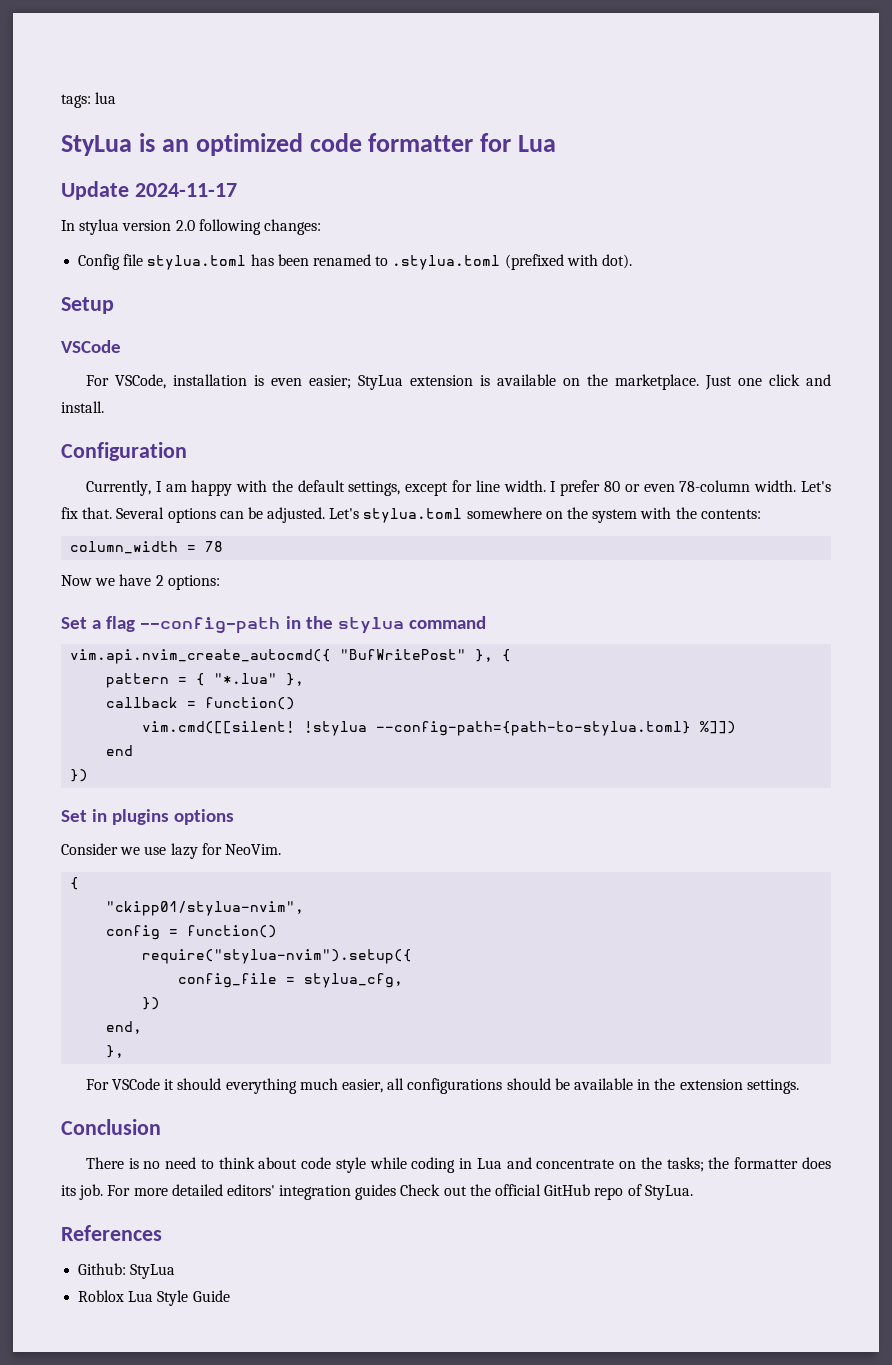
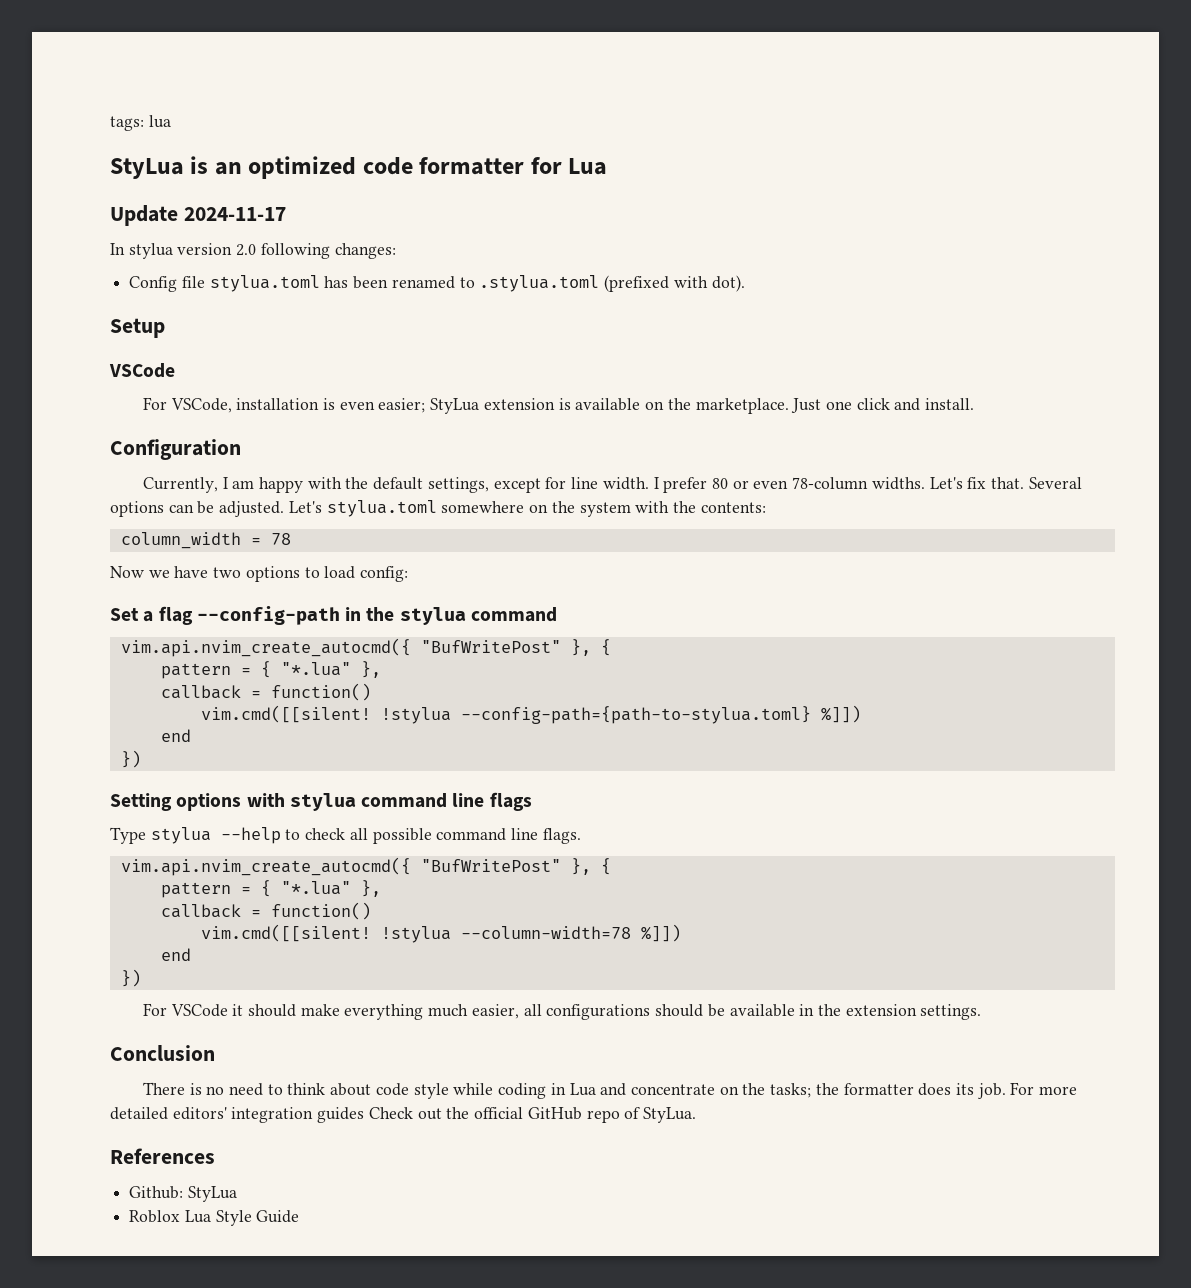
- I prefer 80 or even 78-column width.
+ I prefer 80 or even 78-column widths.
- Now we have 2 options:
+ Now we have two options to load config:
- Set in plugins options
- Consider we use lazy for NeoVim.
- {
- "ckipp01/stylua-nvim",
- config = function()
- require("stylua-nvim").setup({
- config_file = stylua_cfg,
+ Setting options with stylua command line flags
+ Type stylua --help to check all possible command line flags.
+ vim.api.nvim_create_autocmd({ "BufWritePost" }, {
+ pattern = { "*.lua" },
+ callback = function()
+ vim.cmd([[silent! !stylua --column-width=78 %]])
+ end
  })
- end,
- },
- For VSCode it should everything much easier, all configurations should be available in the extension settings.
+ For VSCode it should make everything much easier, all configurations should be available in the extension settings.

